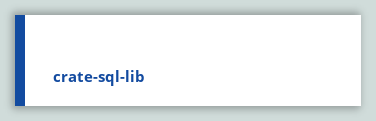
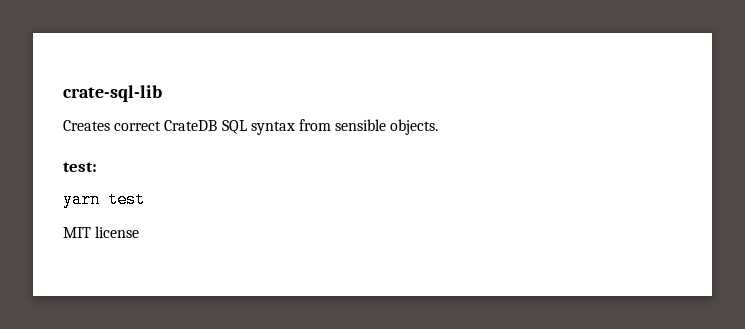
+ Creates correct CrateDB SQL syntax from sensible objects.
+ test:
+ yarn test
+ MIT license

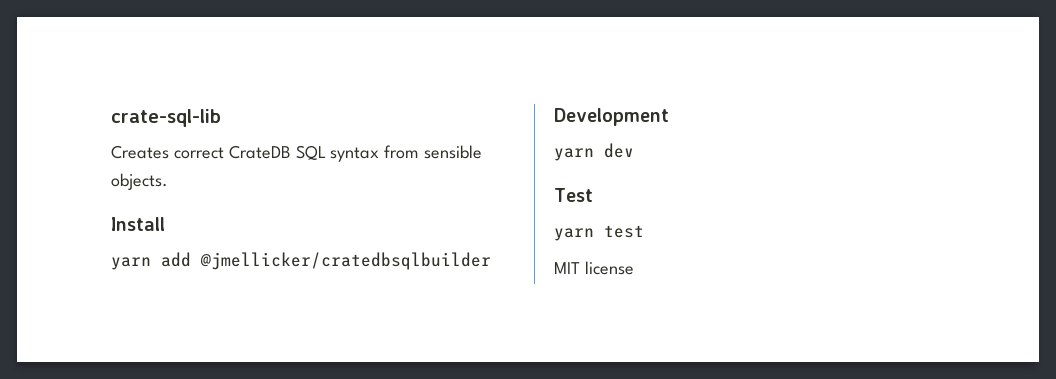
- test:
+ Install
+ yarn add @jmellicker/cratedbsqlbuilder
+ Development
+ yarn dev
+ Test

